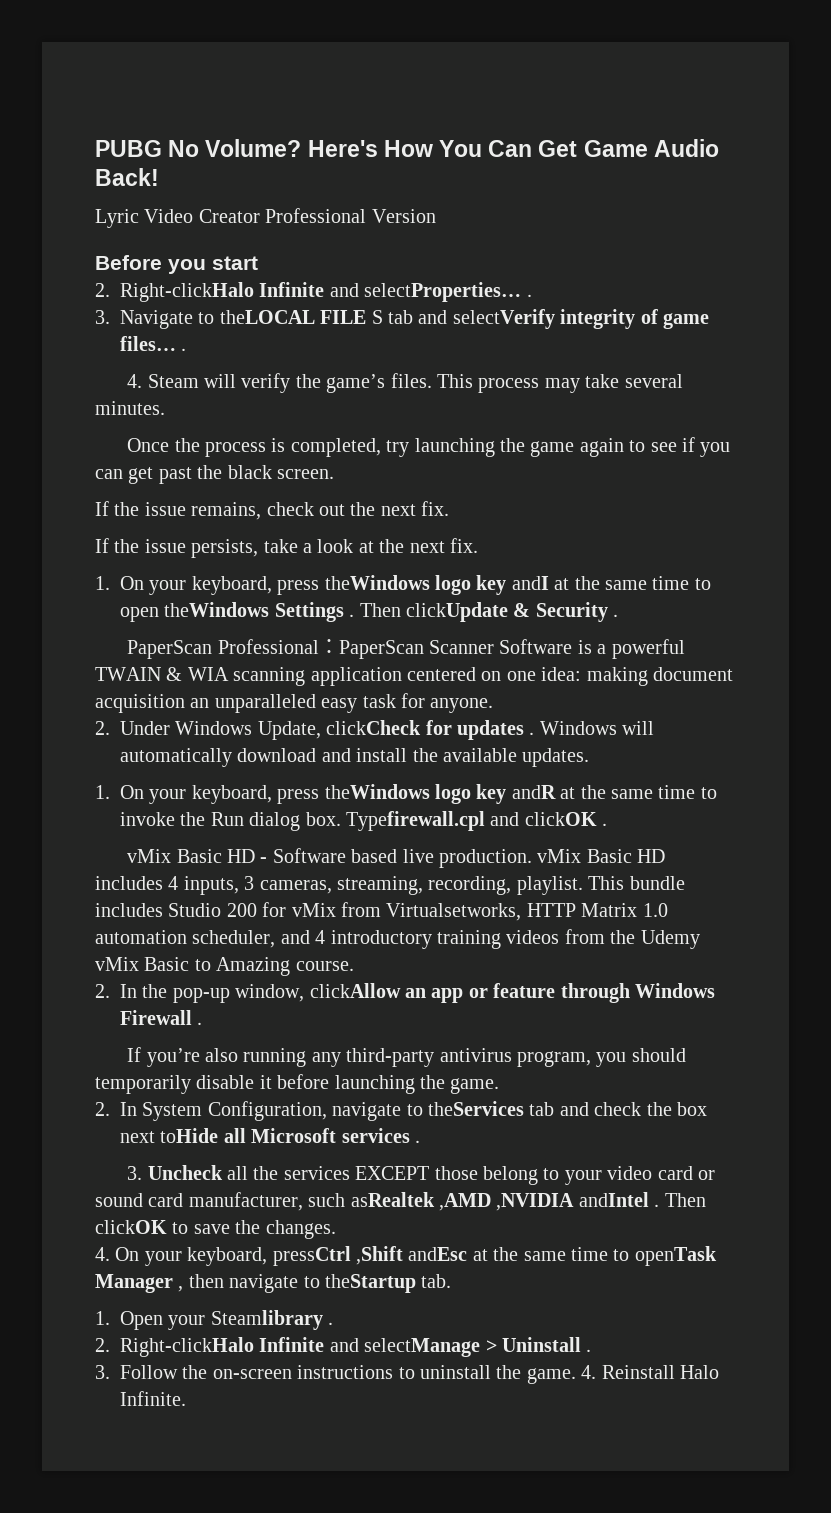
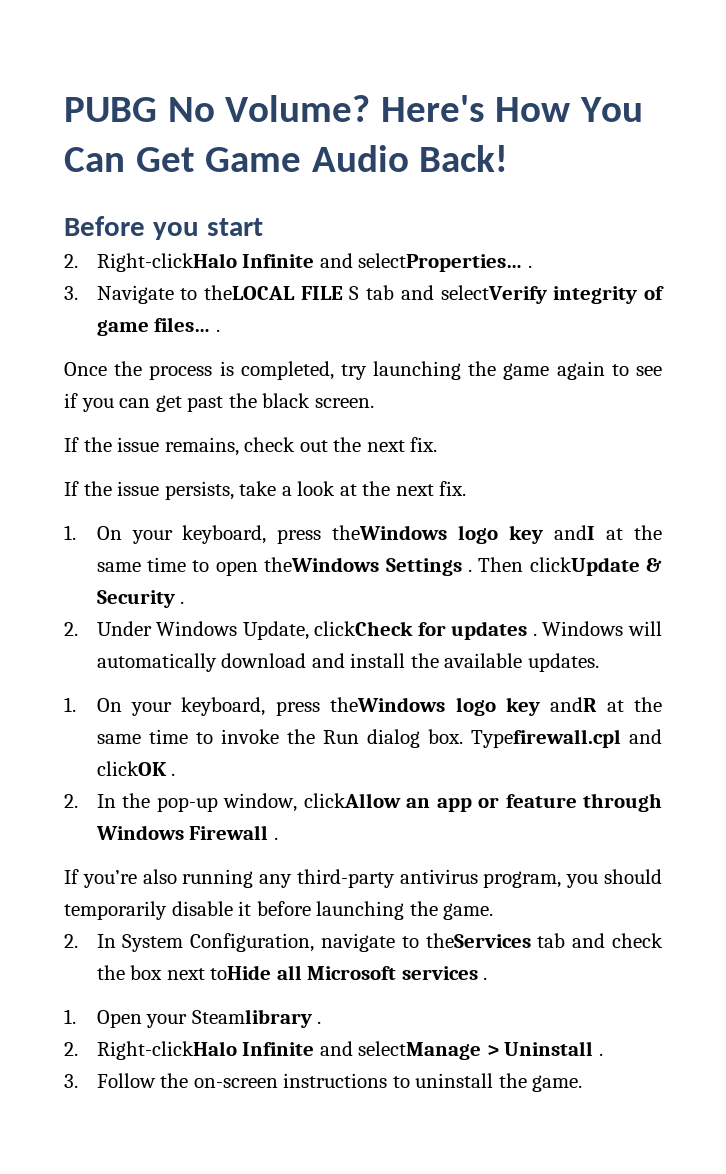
- Lyric Video Creator Professional Version
- 4. Steam will verify the game’s files. This process may take several minutes.
- PaperScan Professional：PaperScan Scanner Software is a powerful TWAIN & WIA scanning application centered on one idea: making document acquisition an unparalleled easy task for anyone.
- vMix Basic HD - Software based live production. vMix Basic HD includes 4 inputs, 3 cameras, streaming, recording, playlist. This bundle includes Studio 200 for vMix from Virtualsetworks, HTTP Matrix 1.0 automation scheduler, and 4 introductory training videos from the Udemy vMix Basic to Amazing course.
- 3. Uncheck all the services EXCEPT those belong to your video card or sound card manufacturer, such asRealtek ,AMD ,NVIDIA andIntel . Then clickOK to save the changes.
- 4. On your keyboard, pressCtrl ,Shift andEsc at the same time to openTask Manager , then navigate to theStartup tab.
- 4. Reinstall Halo Infinite.

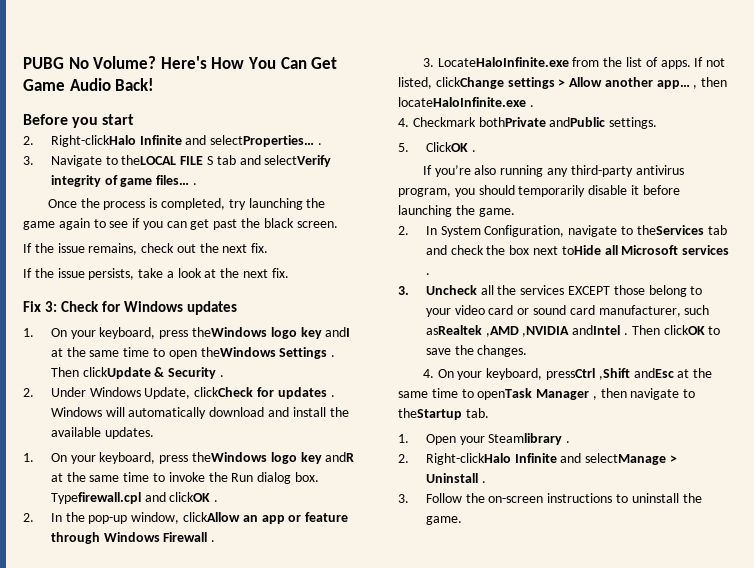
+ Fix 3: Check for Windows updates
+ 3. LocateHaloInfinite.exe from the list of apps. If not listed, clickChange settings > Allow another app… , then locateHaloInfinite.exe .
+ 4. Checkmark bothPrivate andPublic settings.
+ 5. ClickOK .
+ 3. Uncheck all the services EXCEPT those belong to your video card or sound card manufacturer, such asRealtek ,AMD ,NVIDIA andIntel . Then clickOK to save the changes.
+ 4. On your keyboard, pressCtrl ,Shift andEsc at the same time to openTask Manager , then navigate to theStartup tab.

